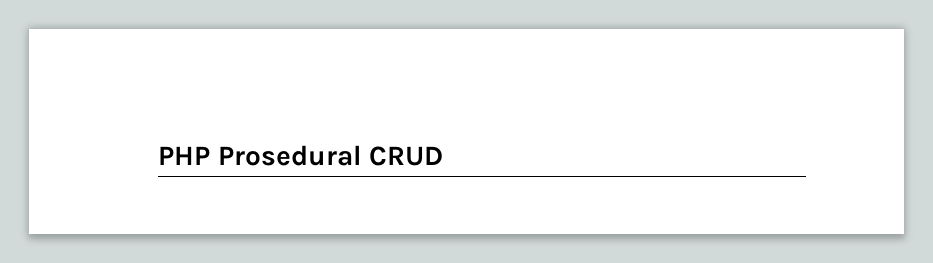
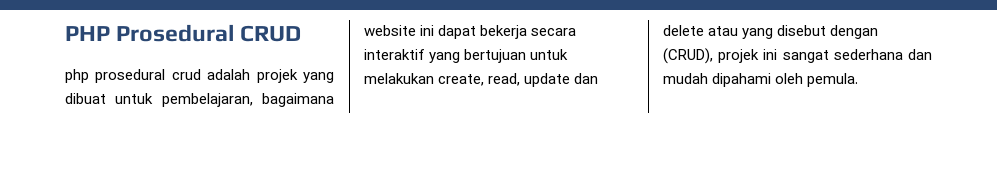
+ php prosedural crud adalah projek yang dibuat untuk pembelajaran, bagaimana website ini dapat bekerja secara interaktif yang bertujuan untuk melakukan create, read, update dan delete atau yang disebut dengan (CRUD), projek ini sangat sederhana dan mudah dipahami oleh pemula.

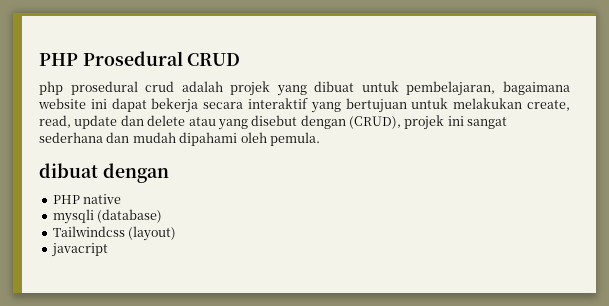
+ dibuat dengan
+ PHP native
+ mysqli (database)
+ Tailwindcss (layout)
+ javacript

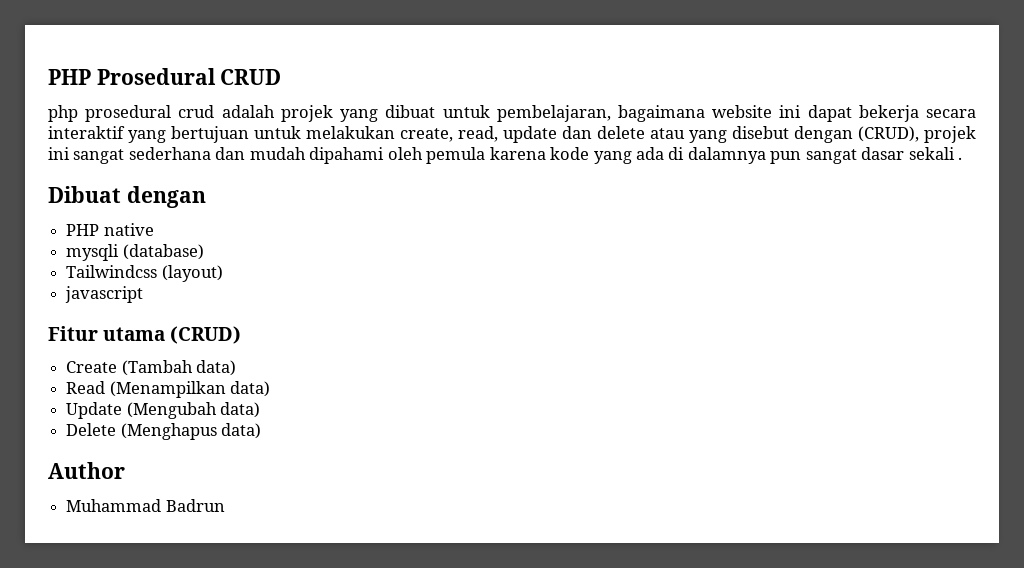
- php prosedural crud adalah projek yang dibuat untuk pembelajaran, bagaimana website ini dapat bekerja secara interaktif yang bertujuan untuk melakukan create, read, update dan delete atau yang disebut dengan (CRUD), projek ini sangat sederhana dan mudah dipahami oleh pemula.
- dibuat dengan
+ php prosedural crud adalah projek yang dibuat untuk pembelajaran, bagaimana website ini dapat bekerja secara interaktif yang bertujuan untuk melakukan create, read, update dan delete atau yang disebut dengan (CRUD), projek ini sangat sederhana dan mudah dipahami oleh pemula karena kode yang ada di dalamnya pun sangat dasar sekali .
+ Dibuat dengan
- javacript
+ javascript
+ Fitur utama (CRUD)
+ Create (Tambah data)
+ Read (Menampilkan data)
+ Update (Mengubah data)
+ Delete (Menghapus data)
+ Author
+ Muhammad Badrun

